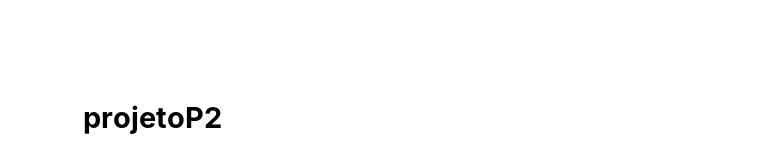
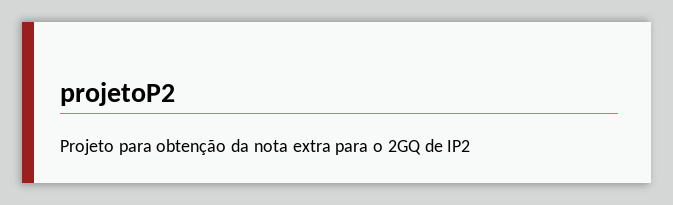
+ Projeto para obtenção da nota extra para o 2GQ de IP2

